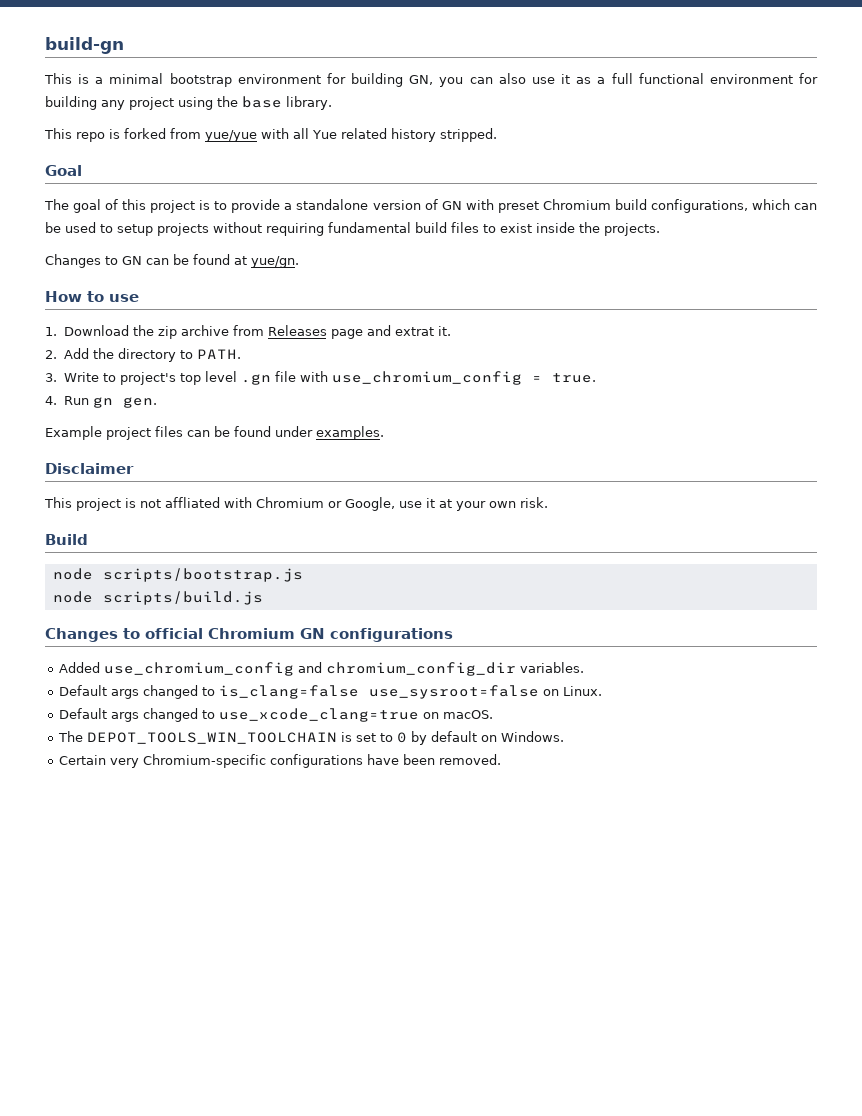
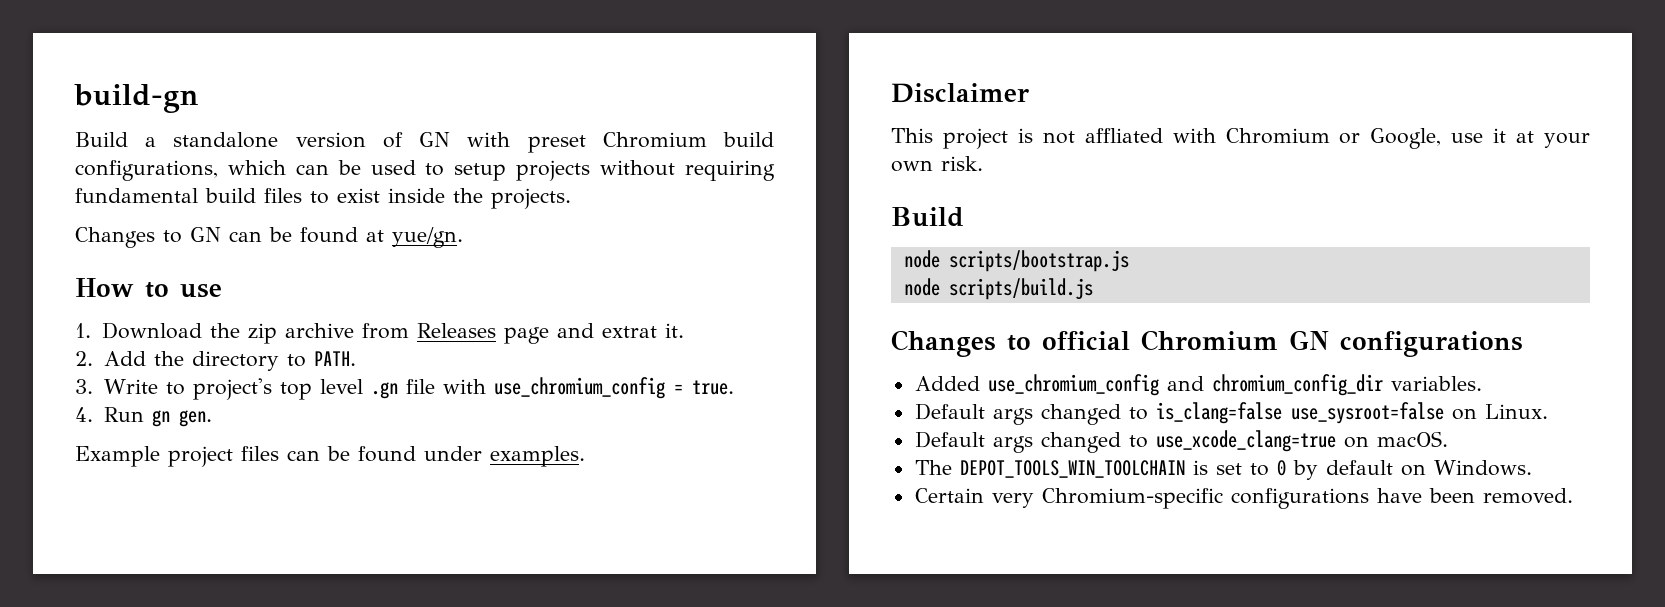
- This is a minimal bootstrap environment for building GN, you can also use it as a full functional environment for building any project using the base library.
- This repo is forked from yue/yue with all Yue related history stripped.
- Goal
- The goal of this project is to provide a standalone version of GN with preset Chromium build configurations, which can be used to setup projects without requiring fundamental build files to exist inside the projects.
+ Build a standalone version of GN with preset Chromium build configurations, which can be used to setup projects without requiring fundamental build files to exist inside the projects.

